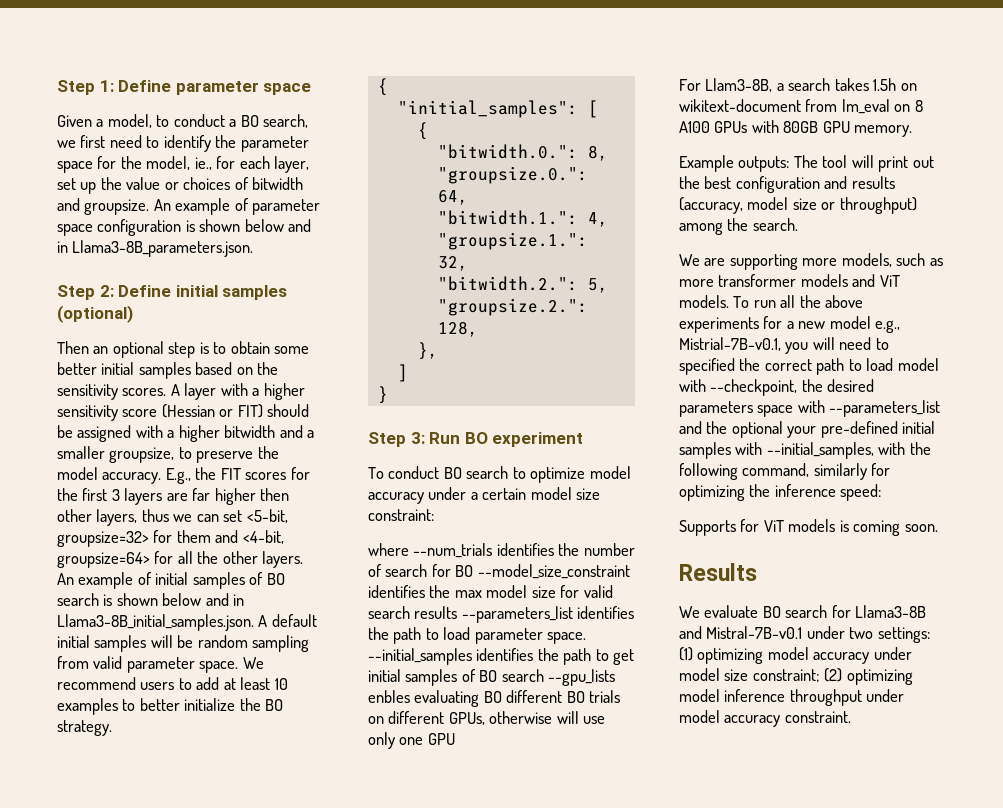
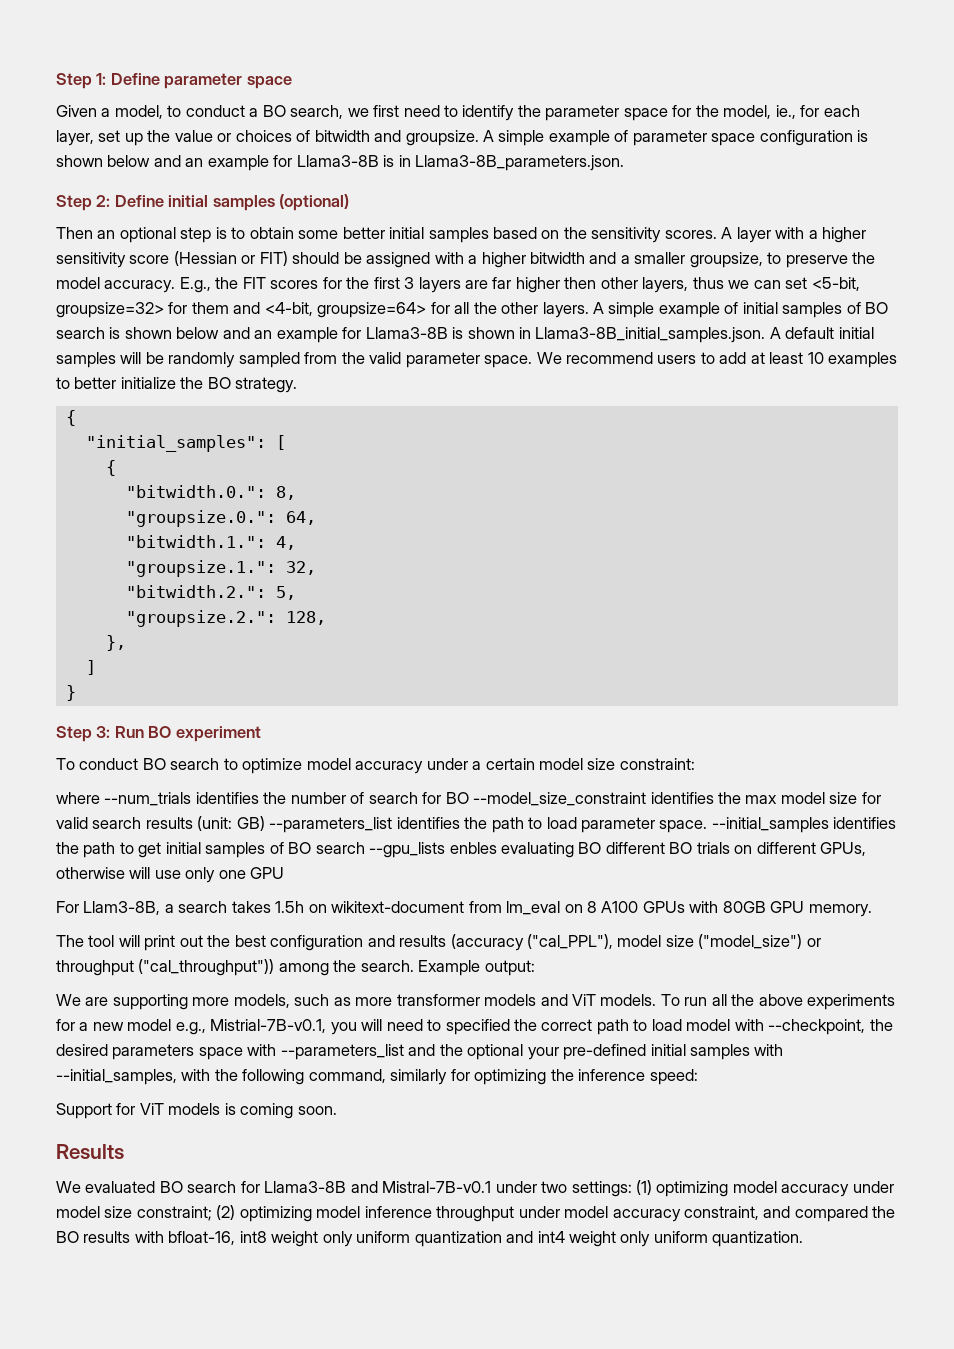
- An example of parameter space configuration is shown below and in Llama3-8B_parameters.json.
+ A simple example of parameter space configuration is shown below and an example for Llama3-8B is in Llama3-8B_parameters.json.
- An example of initial samples of BO search is shown below and in Llama3-8B_initial_samples.json. A default initial samples will be random sampling from valid parameter space.
+ A simple example of initial samples of BO search is shown below and an example for Llama3-8B is shown in Llama3-8B_initial_samples.json. A default initial samples will be randomly sampled from the valid parameter space.
- where --num_trials identifies the number of search for BO --model_size_constraint identifies the max model size for valid search results --parameters_list identifies the path to load parameter space.
+ where --num_trials identifies the number of search for BO --model_size_constraint identifies the max model size for valid search results (unit: GB) --parameters_list identifies the path to load parameter space.
- Example outputs: The tool will print out the best configuration and results (accuracy, model size or throughput) among the search.
+ The tool will print out the best configuration and results (accuracy ("cal_PPL"), model size ("model_size") or throughput ("cal_throughput")) among the search. Example output:
- Supports for ViT models is coming soon.
+ Support for ViT models is coming soon.
- We evaluate BO search for Llama3-8B and Mistral-7B-v0.1 under two settings: (1) optimizing model accuracy under model size constraint; (2) optimizing model inference throughput under model accuracy constraint.
+ We evaluated BO search for Llama3-8B and Mistral-7B-v0.1 under two settings: (1) optimizing model accuracy under model size constraint; (2) optimizing model inference throughput under model accuracy constraint, and compared the BO results with bfloat-16, int8 weight only uniform quantization and int4 weight only uniform quantization.

